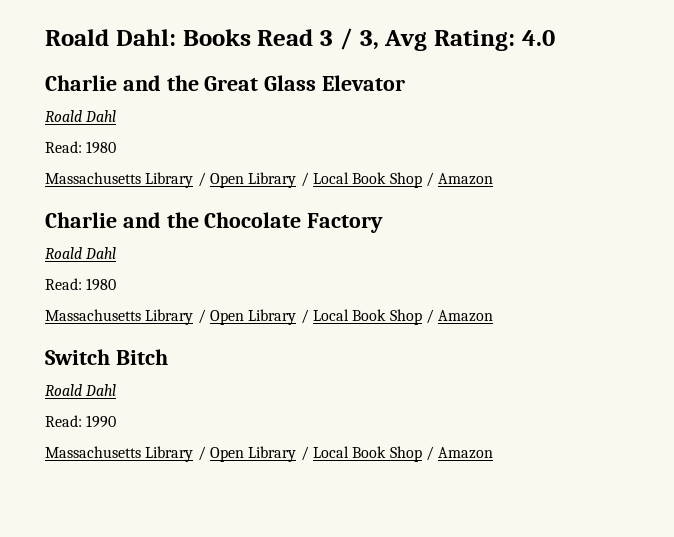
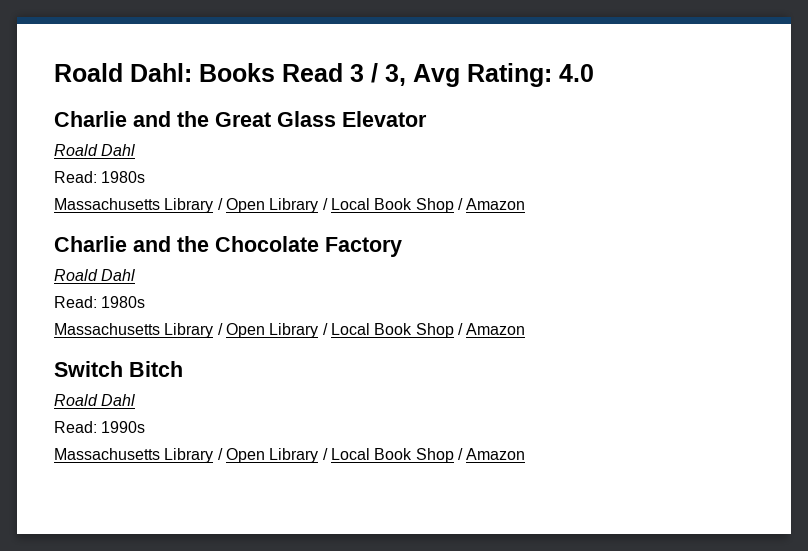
  Charlie and the Great Glass Elevator
  Roald Dahl
- Read: 1980
+ Read: 1980s
  Charlie and the Chocolate Factory
  Roald Dahl
- Read: 1980
+ Read: 1980s
- Read: 1990
+ Read: 1990s

